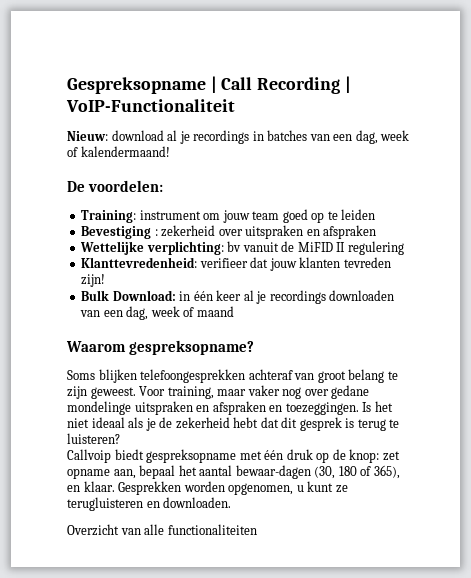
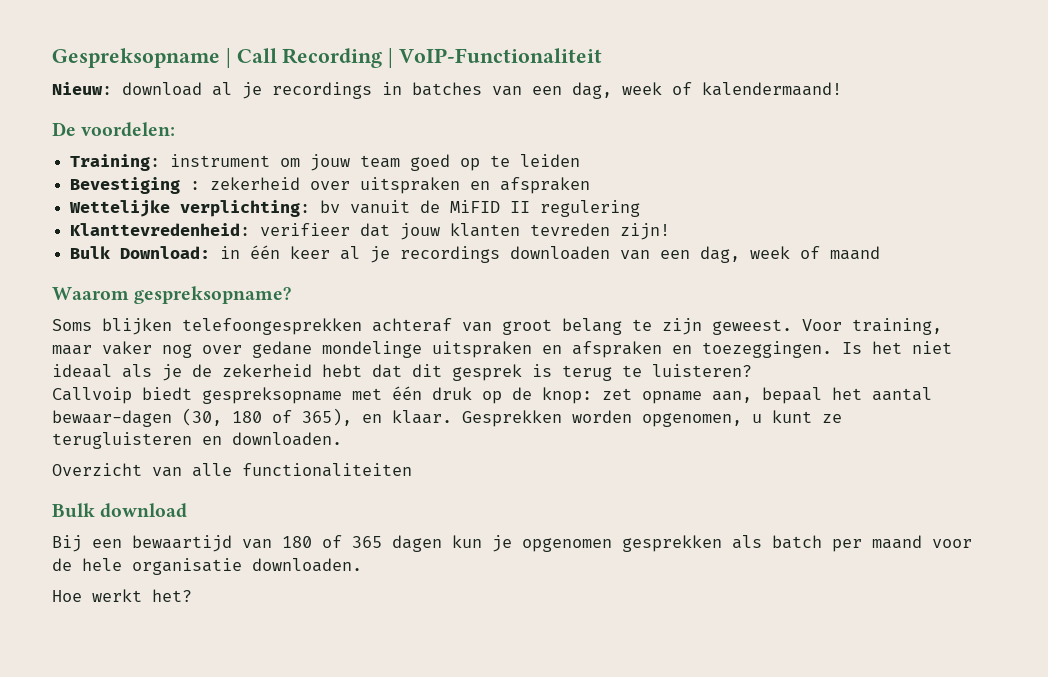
+ Bulk download
+ Bij een bewaartijd van 180 of 365 dagen kun je opgenomen gesprekken als batch per maand voor de hele organisatie downloaden.
+ Hoe werkt het?

